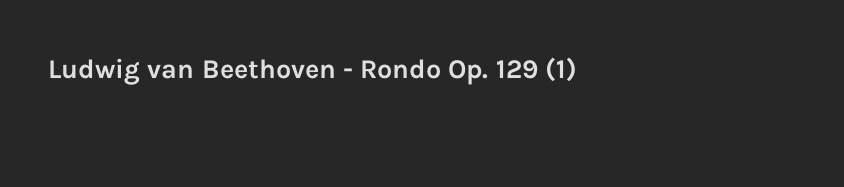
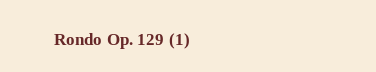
- Ludwig van Beethoven - Rondo Op. 129 (1)
+ Rondo Op. 129 (1)

